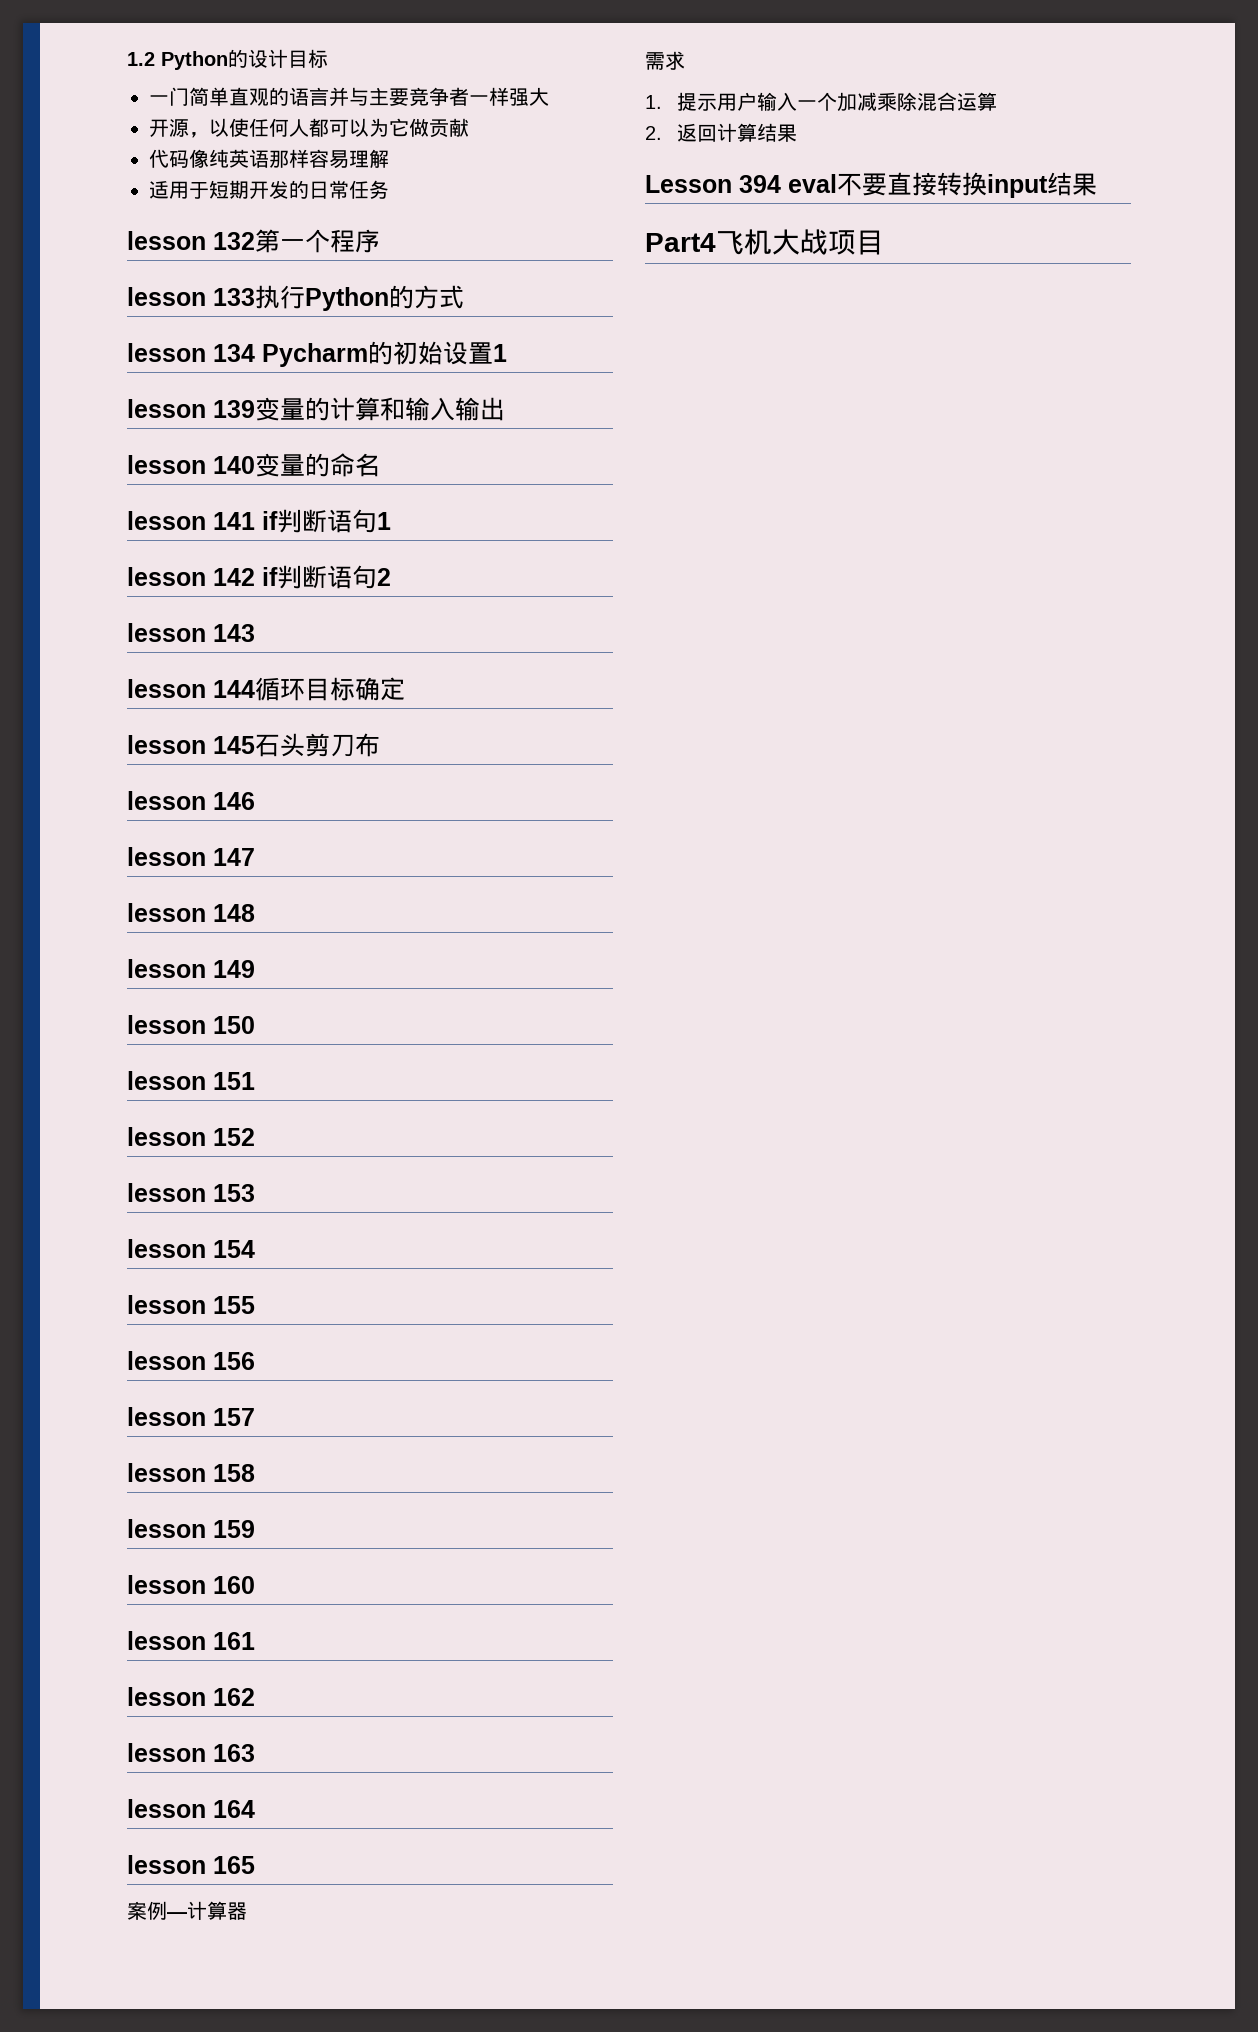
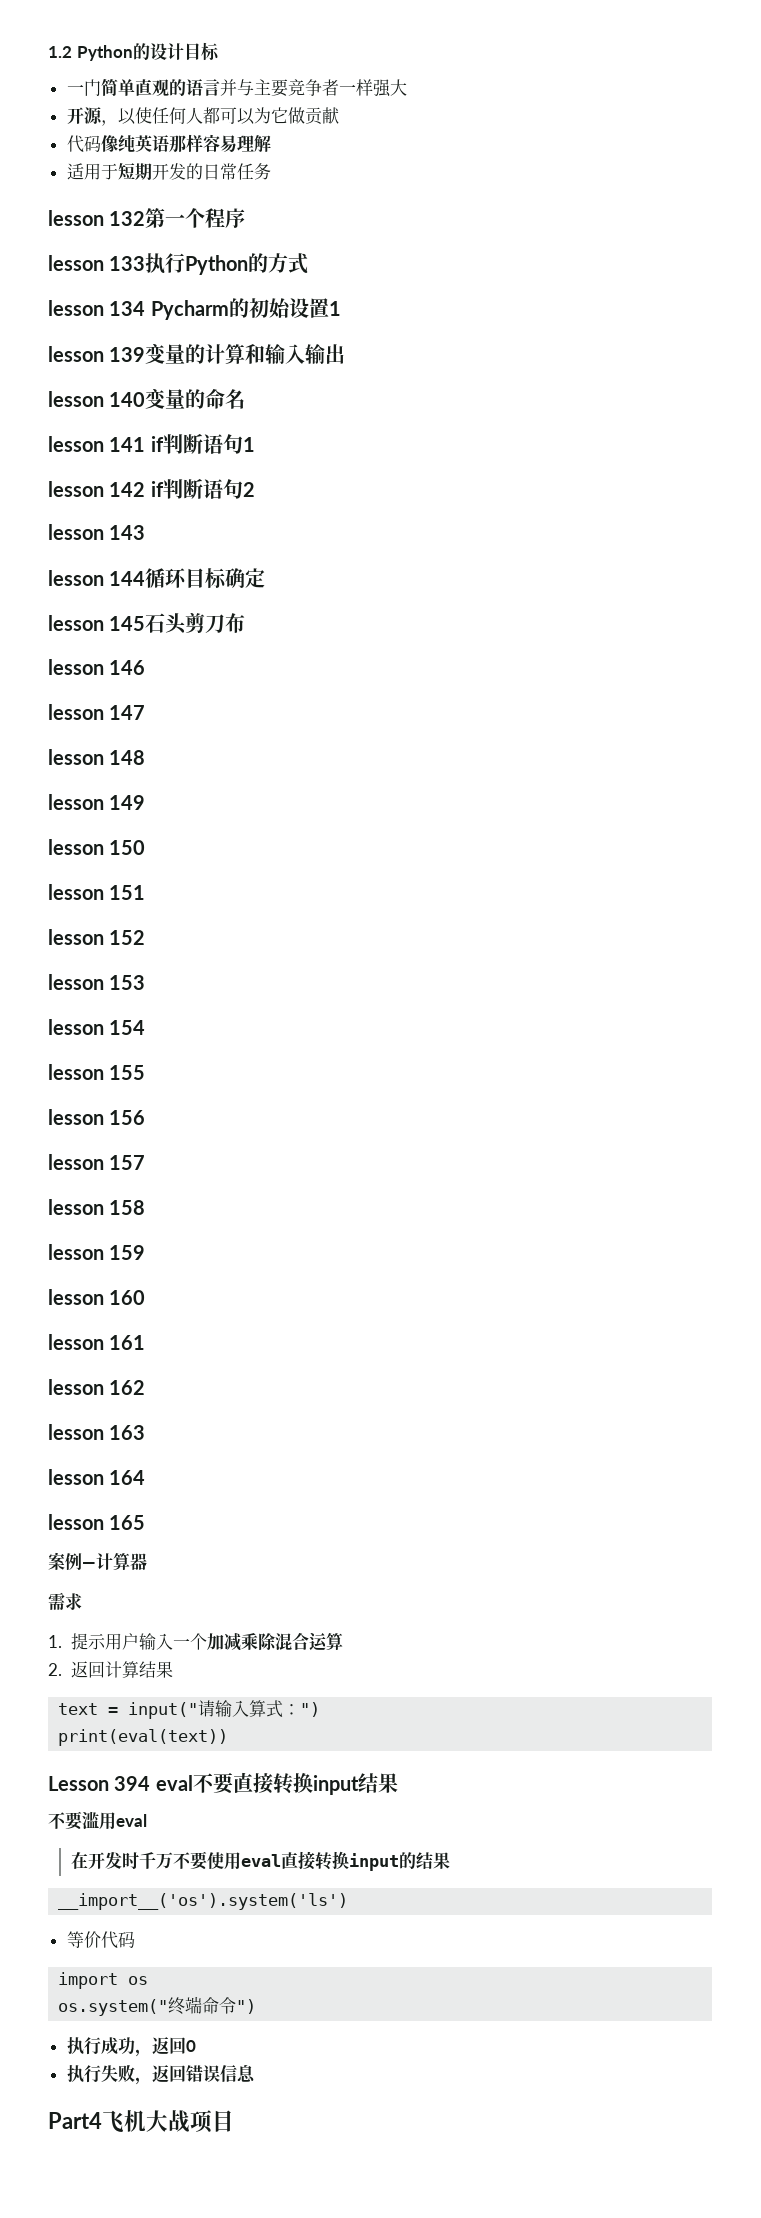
+ text = input("请输入算式：")
+ print(eval(text))
+ 不要滥用eval
+ 在开发时千万不要使用eval直接转换input的结果
+ __import__('os').system('ls')
+ 等价代码
+ import os
+ os.system("终端命令")
+ 执行成功，返回0
+ 执行失败，返回错误信息

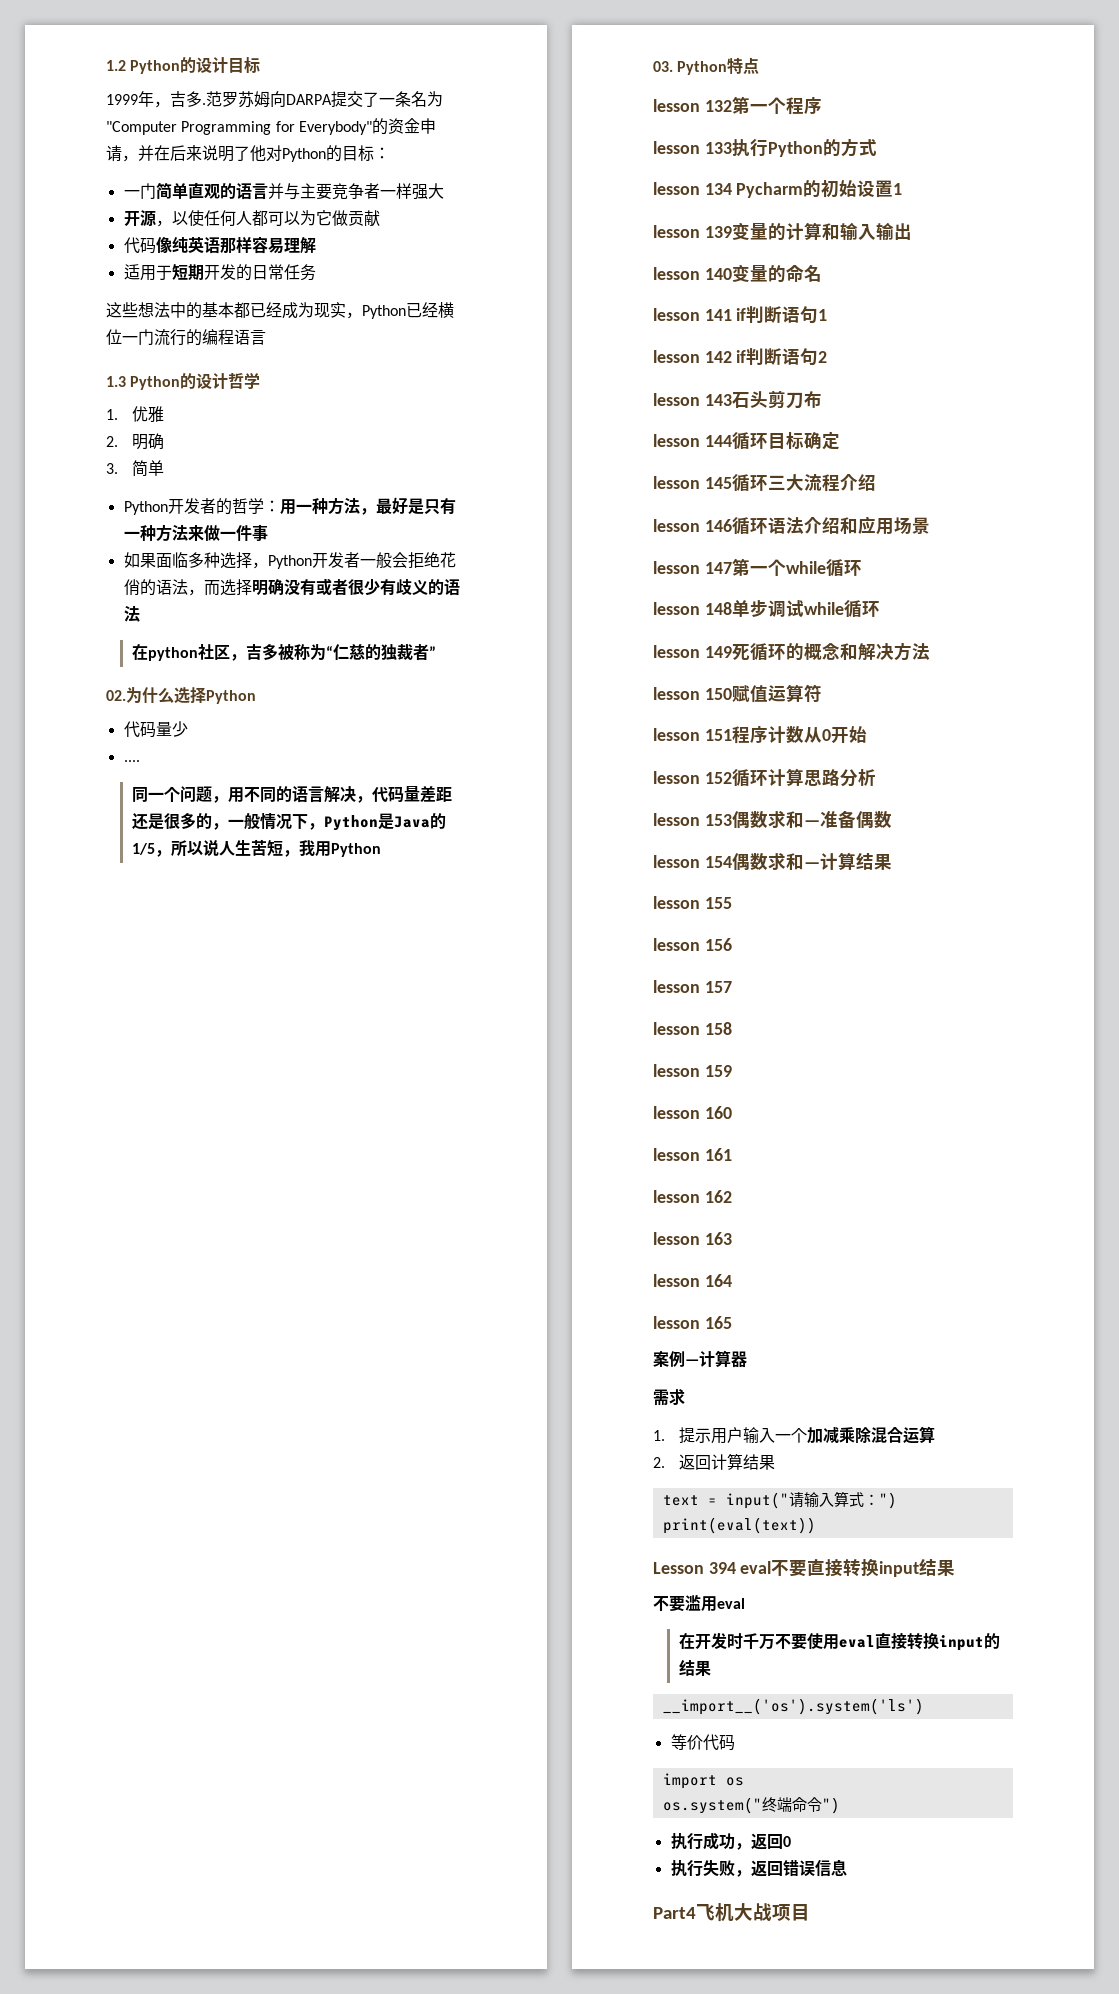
+ 1999年，吉多.范罗苏姆向DARPA提交了一条名为"Computer Programming for Everybody"的资金申请，并在后来说明了他对Python的目标：
+ 这些想法中的基本都已经成为现实，Python已经横位一门流行的编程语言
+ 1.3 Python的设计哲学
+ 1.优雅
+ 2.明确
+ 3.简单
+ Python开发者的哲学：用一种方法，最好是只有一种方法来做一件事
+ 如果面临多种选择，Python开发者一般会拒绝花俏的语法，而选择明确没有或者很少有歧义的语法
+ 在python社区，吉多被称为“仁慈的独裁者”
+ 02.为什么选择Python
+ 代码量少
+ ....
+ 同一个问题，用不同的语言解决，代码量差距还是很多的，一般情况下，Python是Java的1/5，所以说人生苦短，我用Python
+ 03. Python特点
- lesson 143
+ lesson 143石头剪刀布
- lesson 145石头剪刀布
- lesson 146
+ lesson 145循环三大流程介绍
+ lesson 146循环语法介绍和应用场景
- lesson 147
+ lesson 147第一个while循环
- lesson 148
- lesson 149
+ lesson 148单步调试while循环
+ lesson 149死循环的概念和解决方法
- lesson 150
+ lesson 150赋值运算符
- lesson 151
- lesson 152
- lesson 153
- lesson 154
+ lesson 151程序计数从0开始
+ lesson 152循环计算思路分析
+ lesson 153偶数求和—准备偶数
+ lesson 154偶数求和—计算结果

